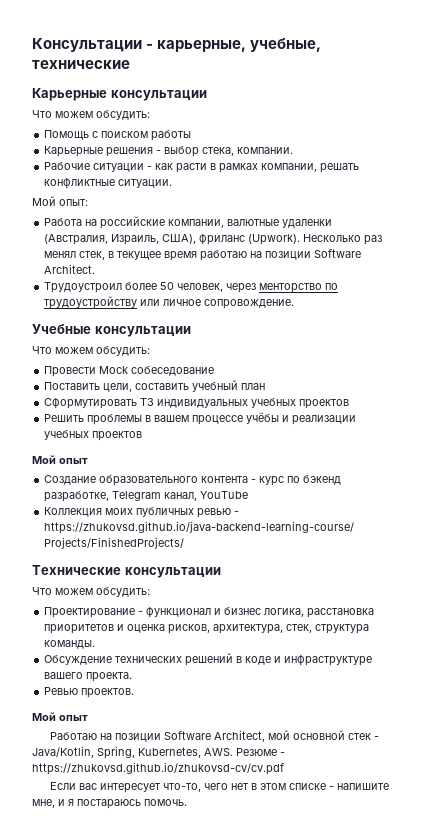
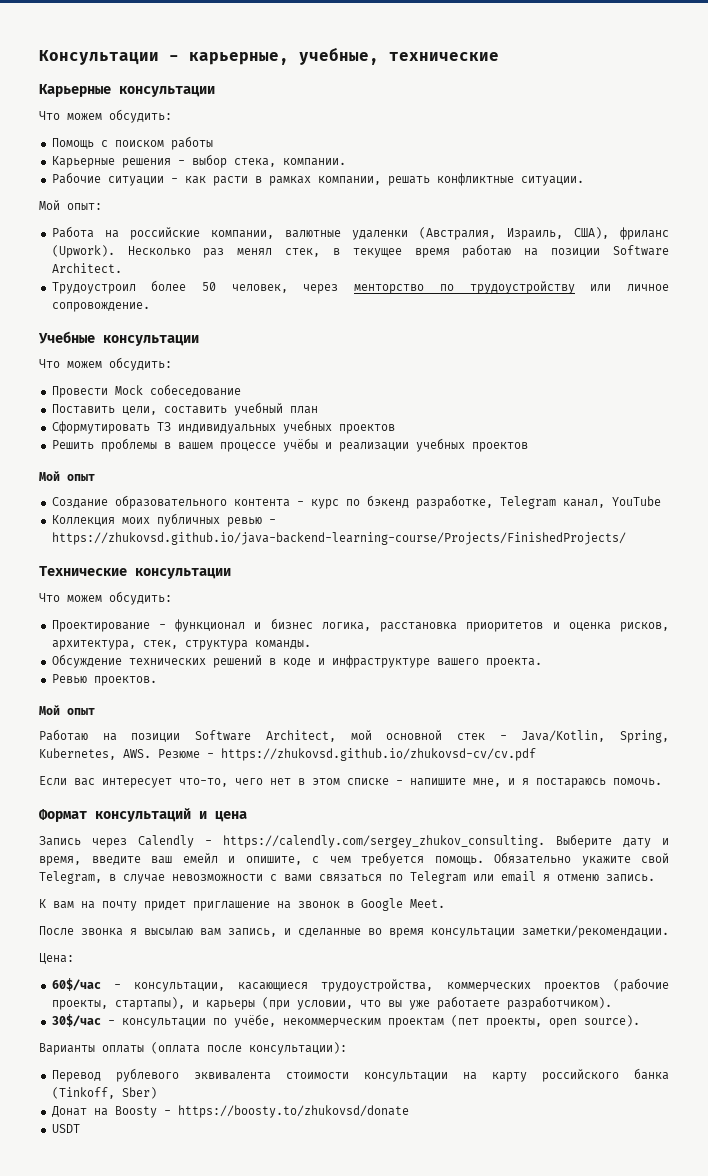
+ Формат консультаций и цена
+ Запись через Calendly - https://calendly.com/sergey_zhukov_consulting. Выберите дату и время, введите ваш емейл и опишите, с чем требуется помощь. Обязательно укажите свой Telegram, в случае невозможности с вами связаться по Telegram или email я отменю запись.
+ К вам на почту придет приглашение на звонок в Google Meet.
+ После звонка я высылаю вам запись, и сделанные во время консультации заметки/рекомендации.
+ Цена:
+ 60$/час - консультации, касающиеся трудоустройства, коммерческих проектов (рабочие проекты, стартапы), и карьеры (при условии, что вы уже работаете разработчиком).
+ 30$/час - консультации по учёбе, некоммерческим проектам (пет проекты, open source).
+ Варианты оплаты (оплата после консультации):
+ Перевод рублевого эквивалента стоимости консультации на карту российского банка (Tinkoff, Sber)
+ Донат на Boosty - https://boosty.to/zhukovsd/donate
+ USDT

